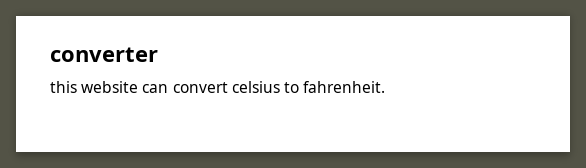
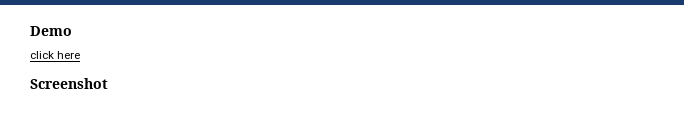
- converter
- this website can convert celsius to fahrenheit.
+ Demo
+ click here
+ Screenshot

